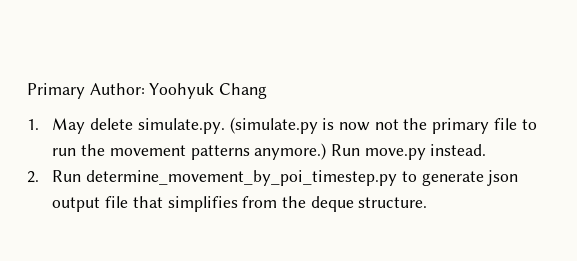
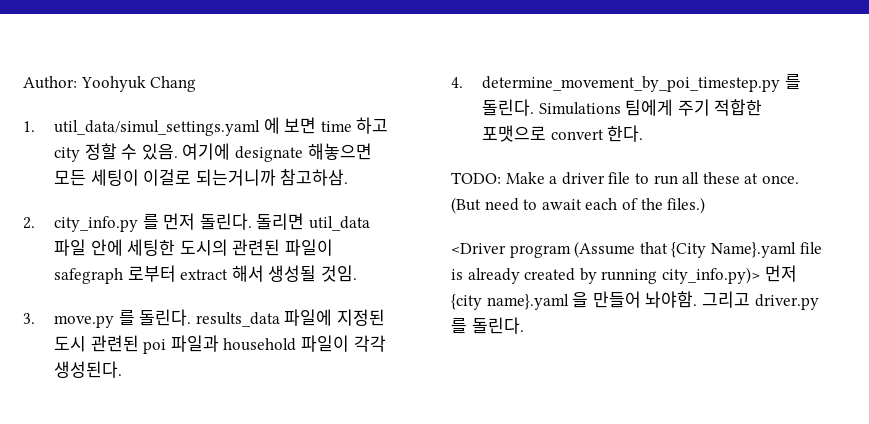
- Primary Author: Yoohyuk Chang
+ Author: Yoohyuk Chang
- 1. May delete simulate.py. (simulate.py is now not the primary file to run the movement patterns anymore.) Run move.py instead.
- 2. Run determine_movement_by_poi_timestep.py to generate json output file that simplifies from the deque structure.
+ 1. util_data/simul_settings.yaml 에 보면 time 하고 city 정할 수 있음. 여기에 designate 해놓으면 모든 세팅이 이걸로 되는거니까 참고하삼.
+ 2. city_info.py 를 먼저 돌린다. 돌리면 util_data 파일 안에 세팅한 도시의 관련된 파일이 safegraph 로부터 extract 해서 생성될 것임.
+ 3. move.py 를 돌린다. results_data 파일에 지정된 도시 관련된 poi 파일과 household 파일이 각각 생성된다.
+ 4. determine_movement_by_poi_timestep.py 를 돌린다. Simulations 팀에게 주기 적합한 포맷으로 convert 한다.
+ TODO: Make a driver file to run all these at once. (But need to await each of the files.)
+ <Driver program (Assume that {City Name}.yaml file is already created by running city_info.py)> 먼저 {city name}.yaml 을 만들어 놔야함. 그리고 driver.py 를 돌린다.

